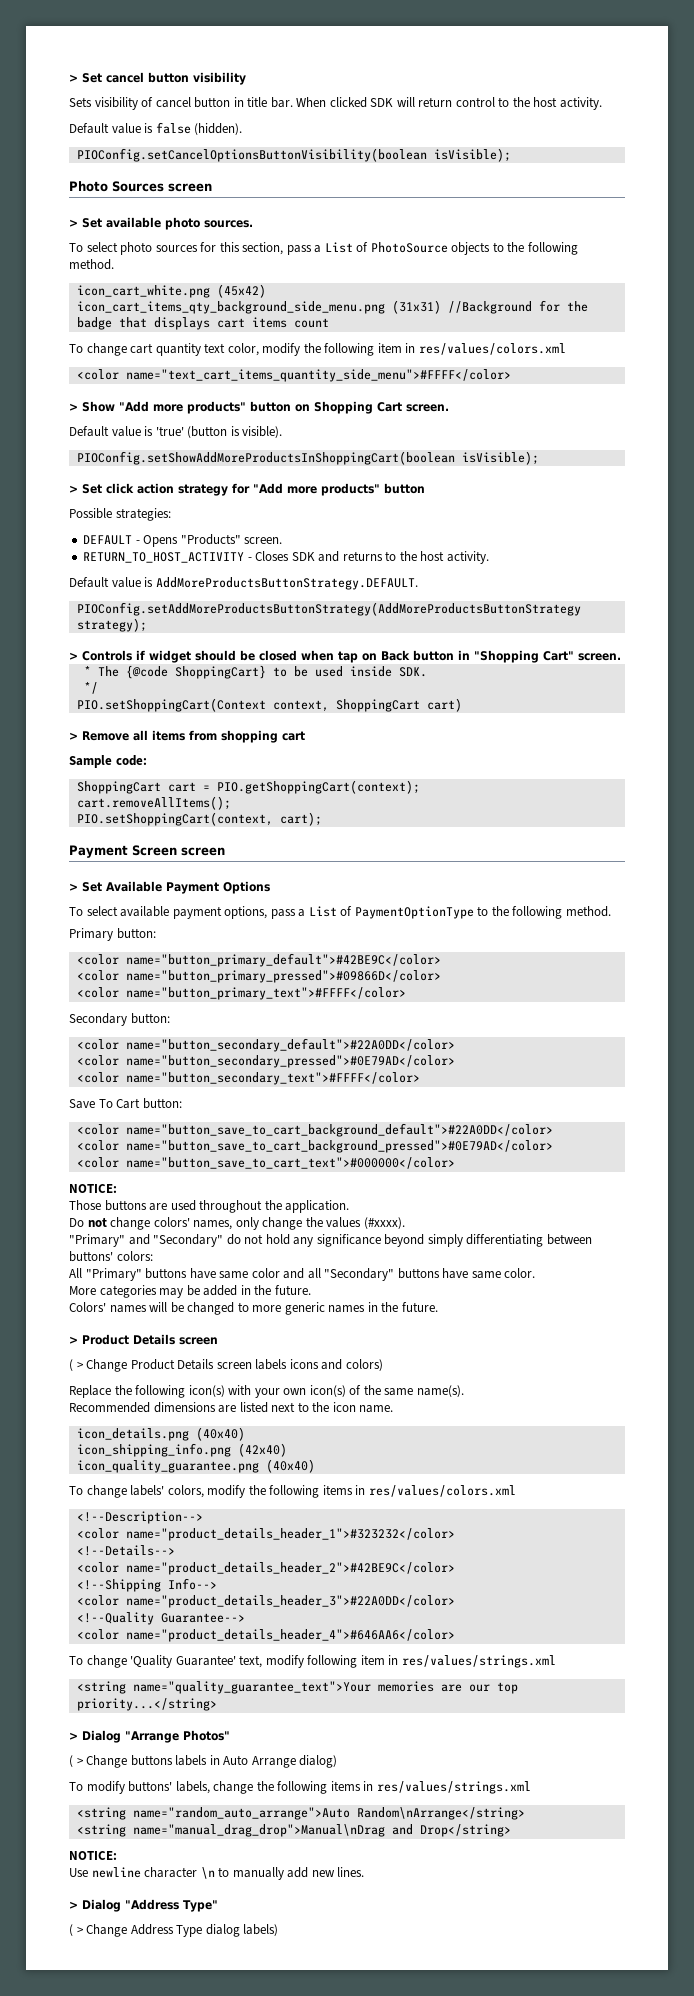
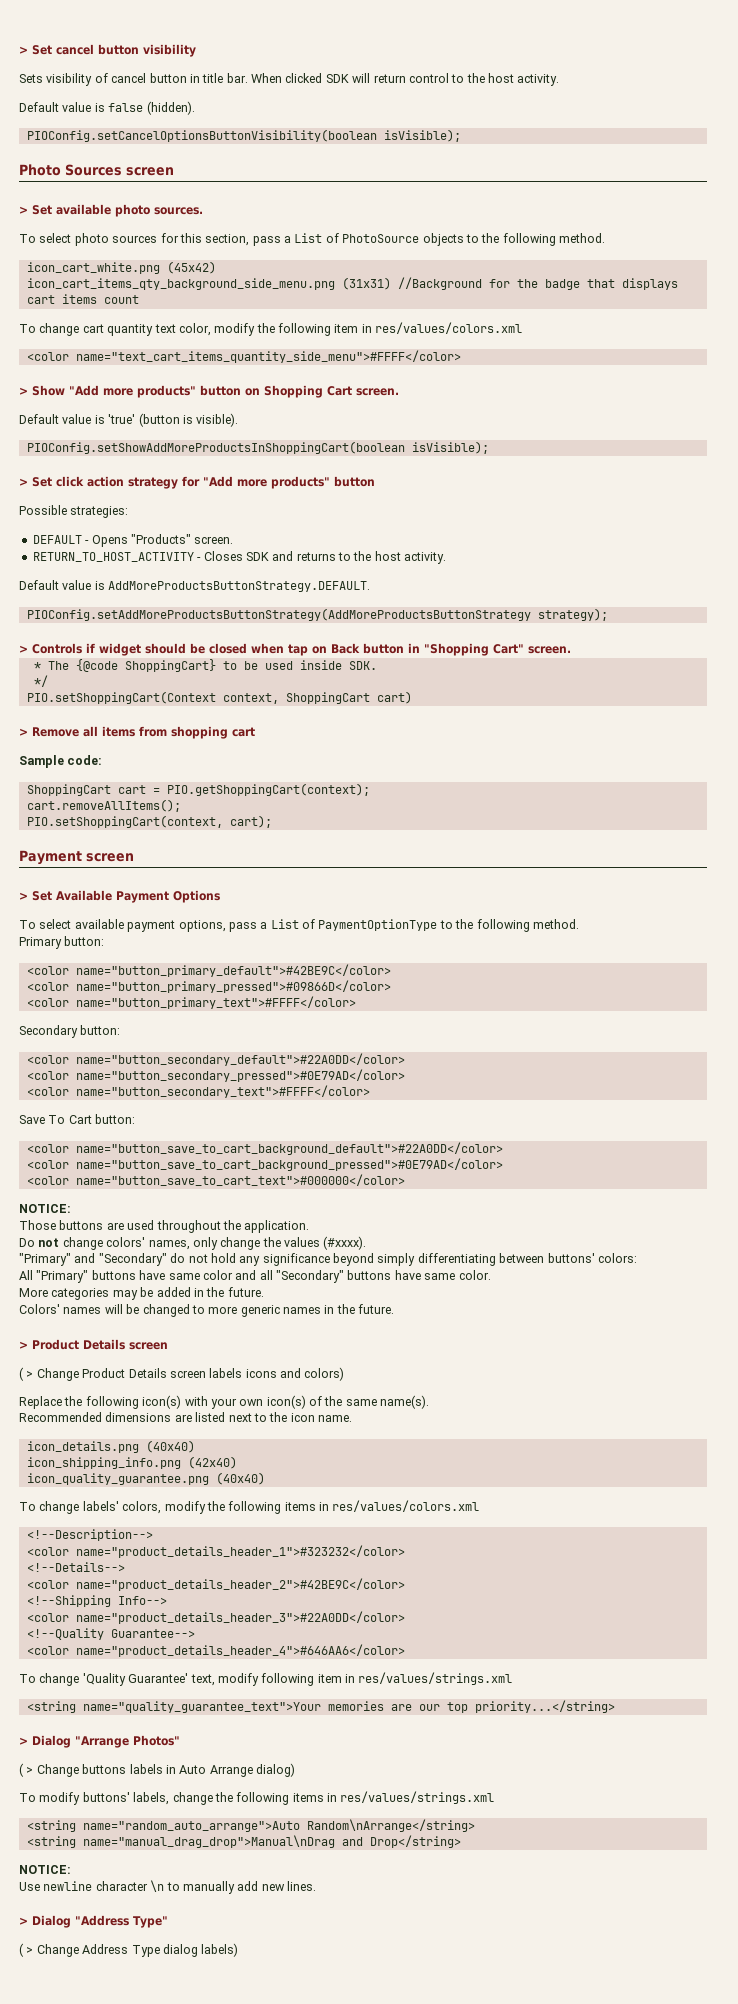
- Payment Screen screen
+ Payment screen

